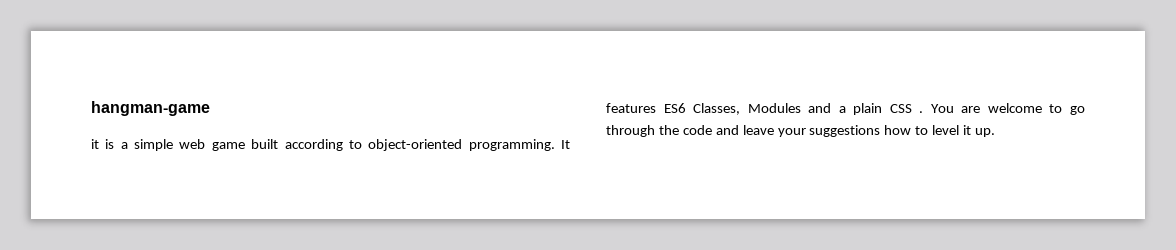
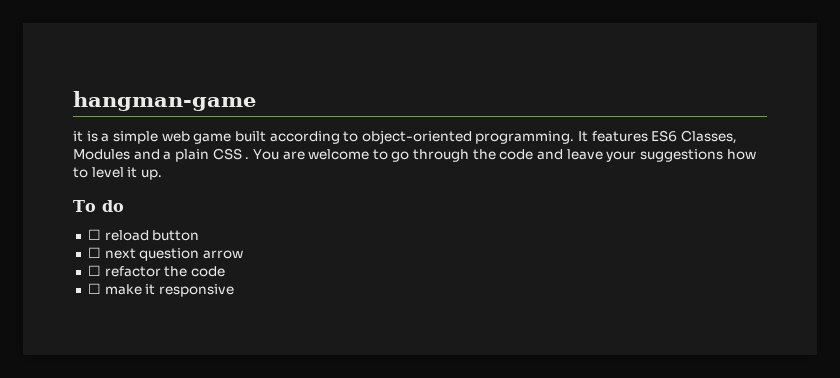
+ To do
+ ☐ reload button
+ ☐ next question arrow
+ ☐ refactor the code
+ ☐ make it responsive

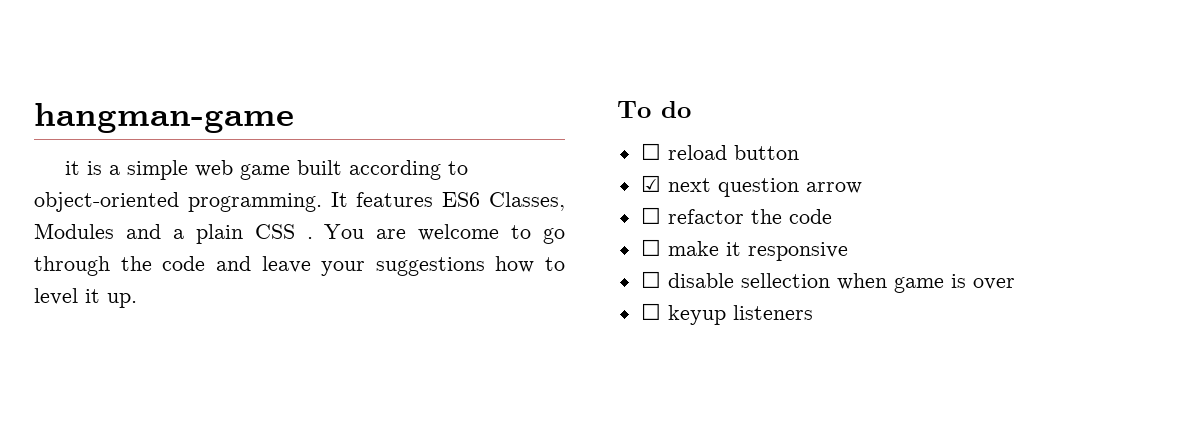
- ☐ next question arrow
+ ☑ next question arrow
+ ☐ disable sellection when game is over
+ ☐ keyup listeners

